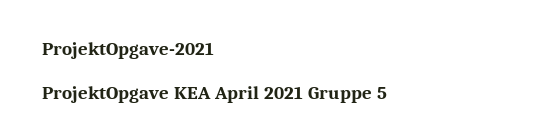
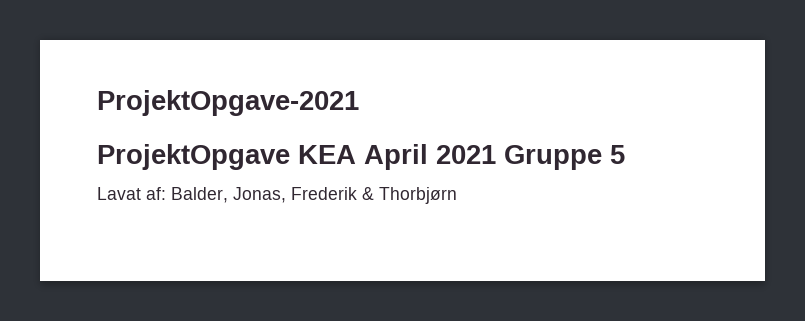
+ Lavat af: Balder, Jonas, Frederik & Thorbjørn

